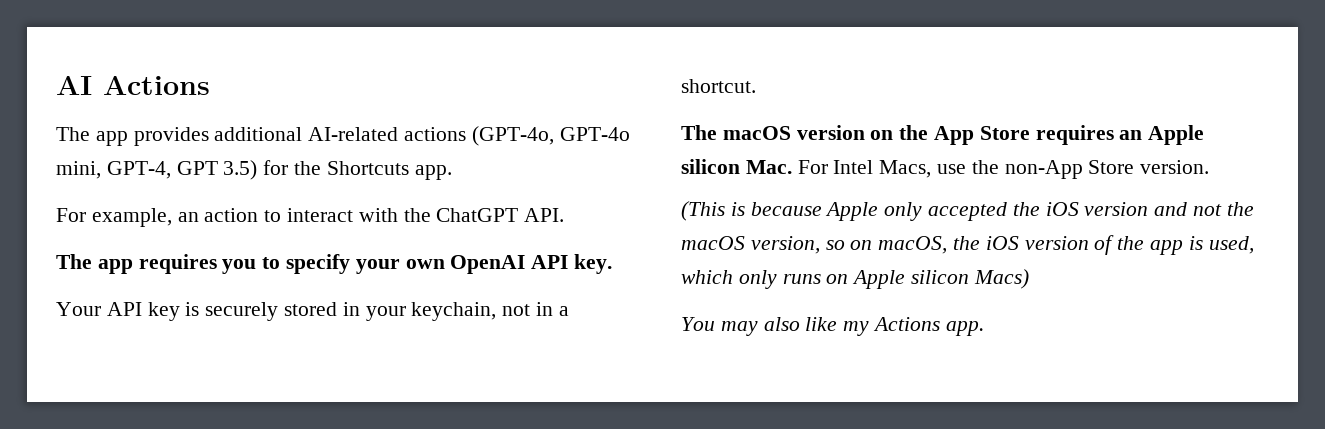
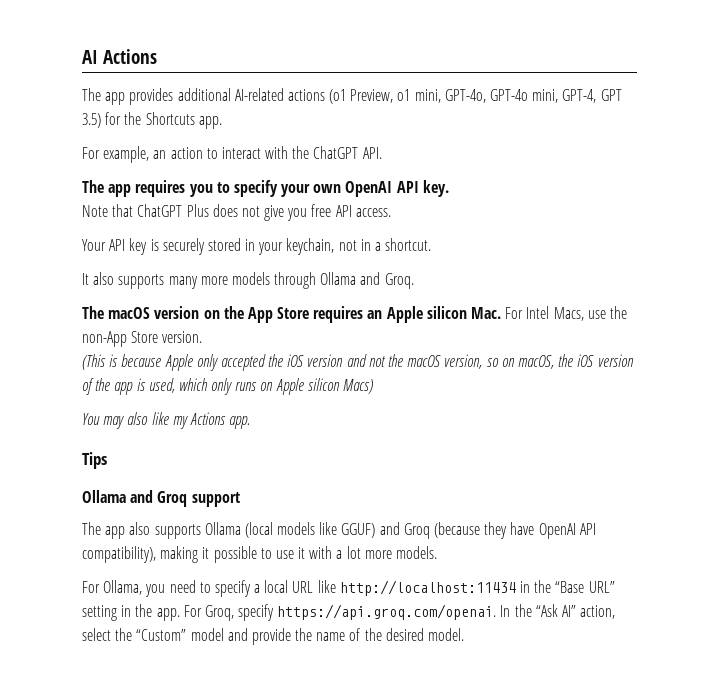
- The app provides additional AI-related actions (GPT-4o, GPT-4o mini, GPT-4, GPT 3.5) for the Shortcuts app.
+ The app provides additional AI-related actions (o1 Preview, o1 mini, GPT-4o, GPT-4o mini, GPT-4, GPT 3.5) for the Shortcuts app.
+ Note that ChatGPT Plus does not give you free API access.
+ It also supports many more models through Ollama and Groq.
+ Tips
+ Ollama and Groq support
+ The app also supports Ollama (local models like GGUF) and Groq (because they have OpenAI API compatibility), making it possible to use it with a lot more models.
+ For Ollama, you need to specify a local URL like http://localhost:11434 in the “Base URL” setting in the app. For Groq, specify https://api.groq.com/openai. In the “Ask AI” action, select the “Custom” model and provide the name of the desired model.

